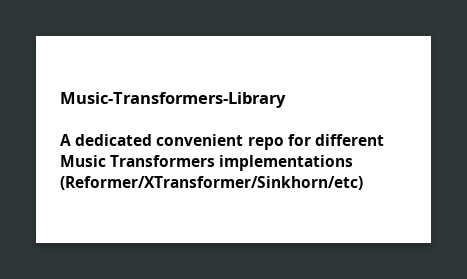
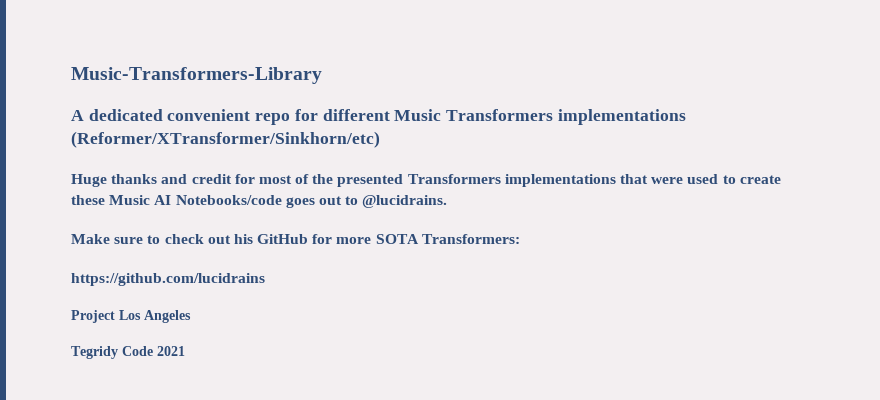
+ Huge thanks and credit for most of the presented Transformers implementations that were used to create these Music AI Notebooks/code goes out to @lucidrains.
+ Make sure to check out his GitHub for more SOTA Transformers:
+ https://github.com/lucidrains
+ Project Los Angeles
+ Tegridy Code 2021

